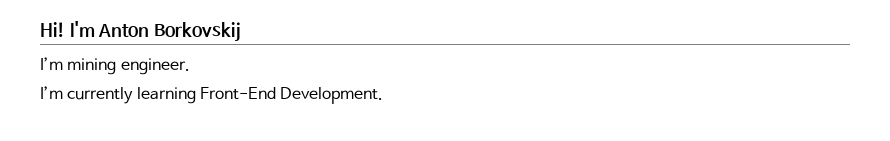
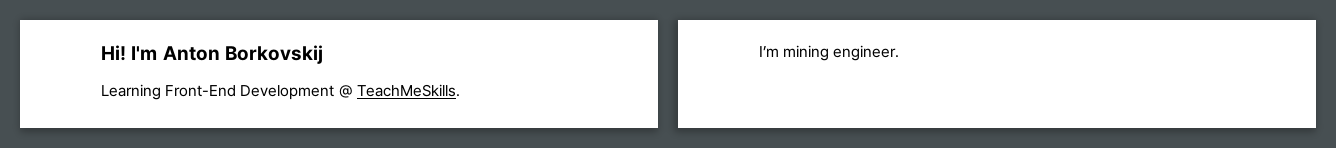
+ Learning Front-End Development @ TeachMeSkills.
  I’m mining engineer.
- I’m currently learning Front-End Development.

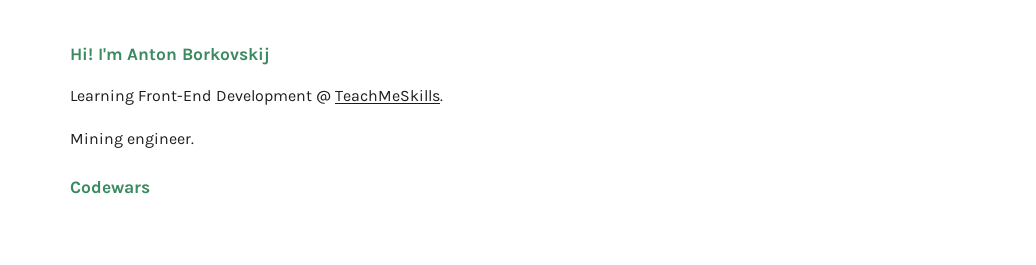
- I’m mining engineer.
+ Mining engineer.
+ Codewars

